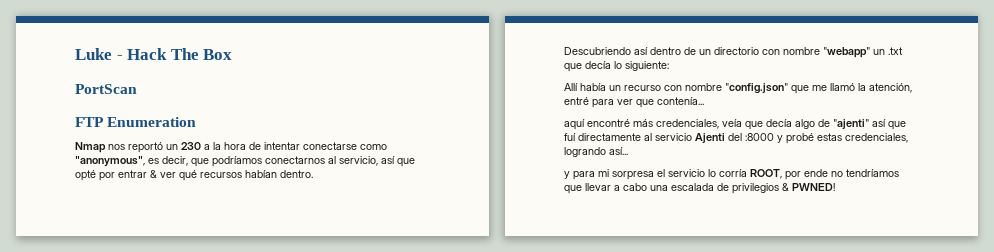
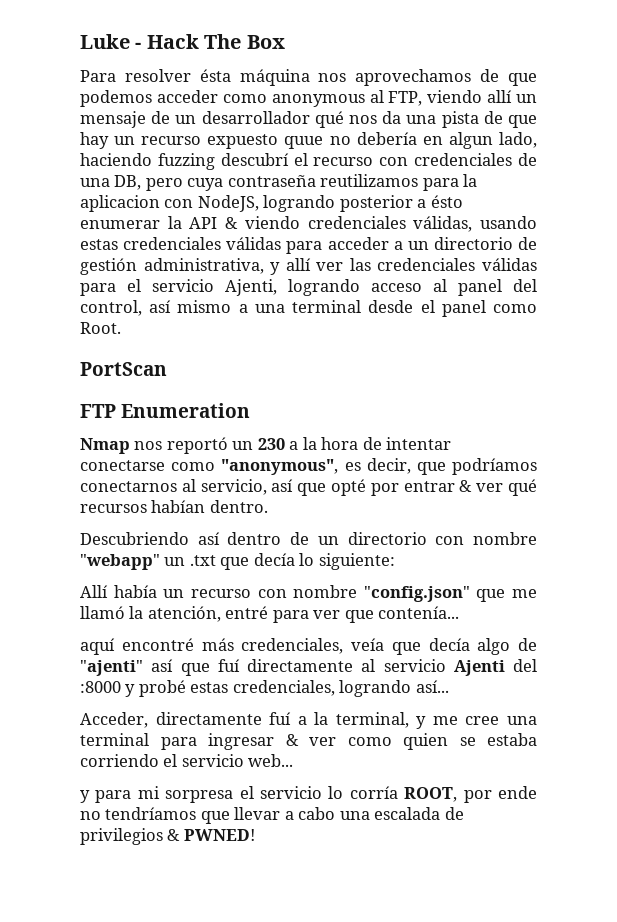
+ Para resolver ésta máquina nos aprovechamos de que podemos acceder como anonymous al FTP, viendo allí un mensaje de un desarrollador qué nos da una pista de que hay un recurso expuesto quue no debería en algun lado, haciendo fuzzing descubrí el recurso con credenciales de una DB, pero cuya contraseña reutilizamos para la aplicacion con NodeJS, logrando posterior a ésto enumerar la API & viendo credenciales válidas, usando estas credenciales válidas para acceder a un directorio de gestión administrativa, y allí ver las credenciales válidas para el servicio Ajenti, logrando acceso al panel del control, así mismo a una terminal desde el panel como Root.
+ Acceder, directamente fuí a la terminal, y me cree una terminal para ingresar & ver como quien se estaba corriendo el servicio web...

